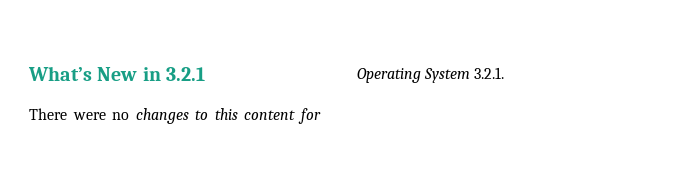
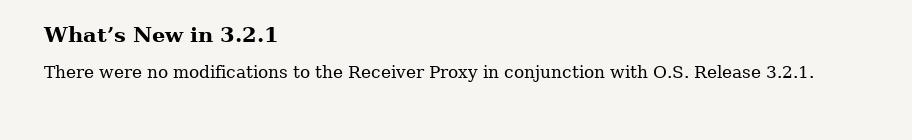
- There were no changes to this content for Operating System 3.2.1.
+ There were no modifications to the Receiver Proxy in conjunction with O.S. Release 3.2.1.

